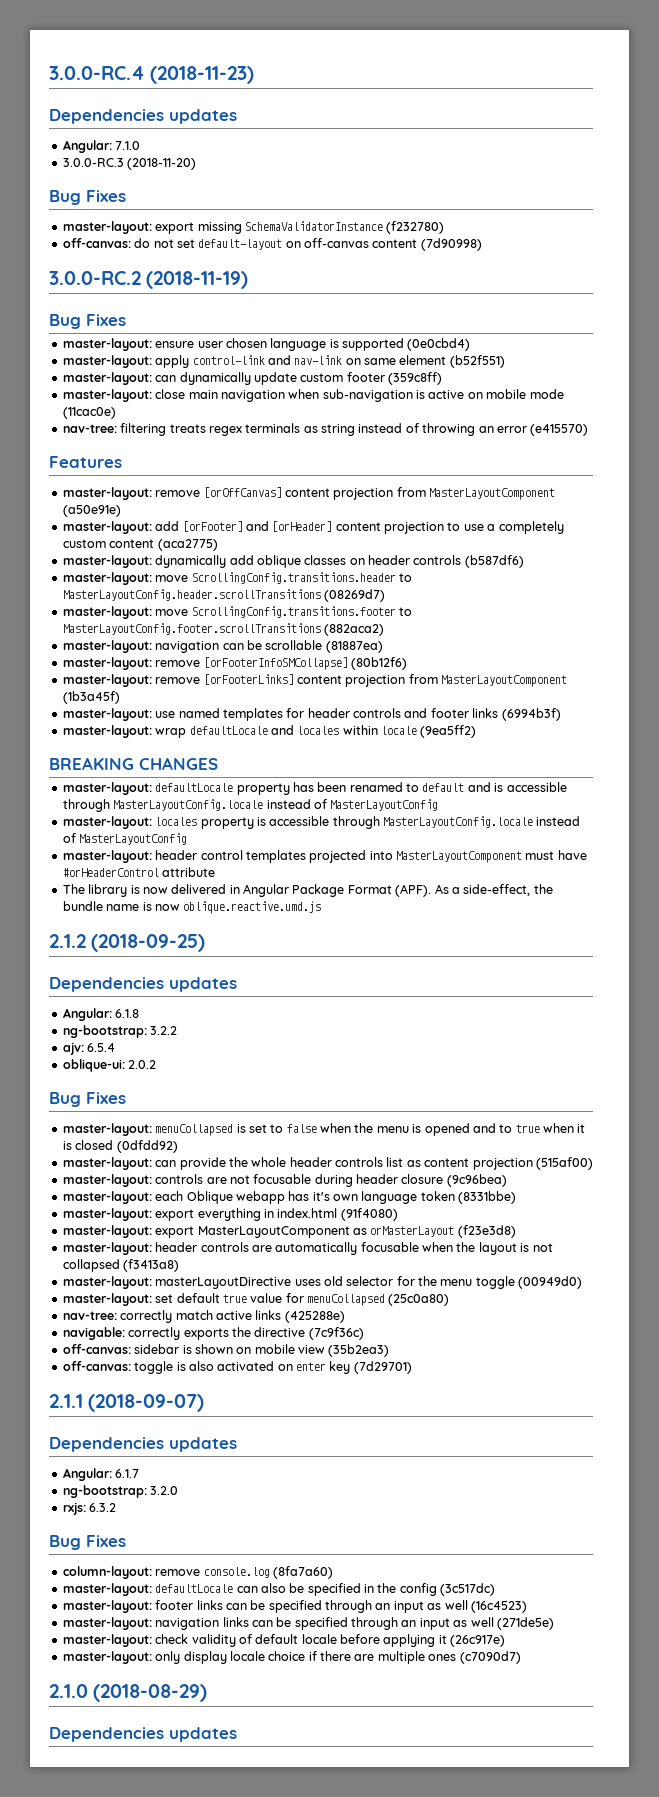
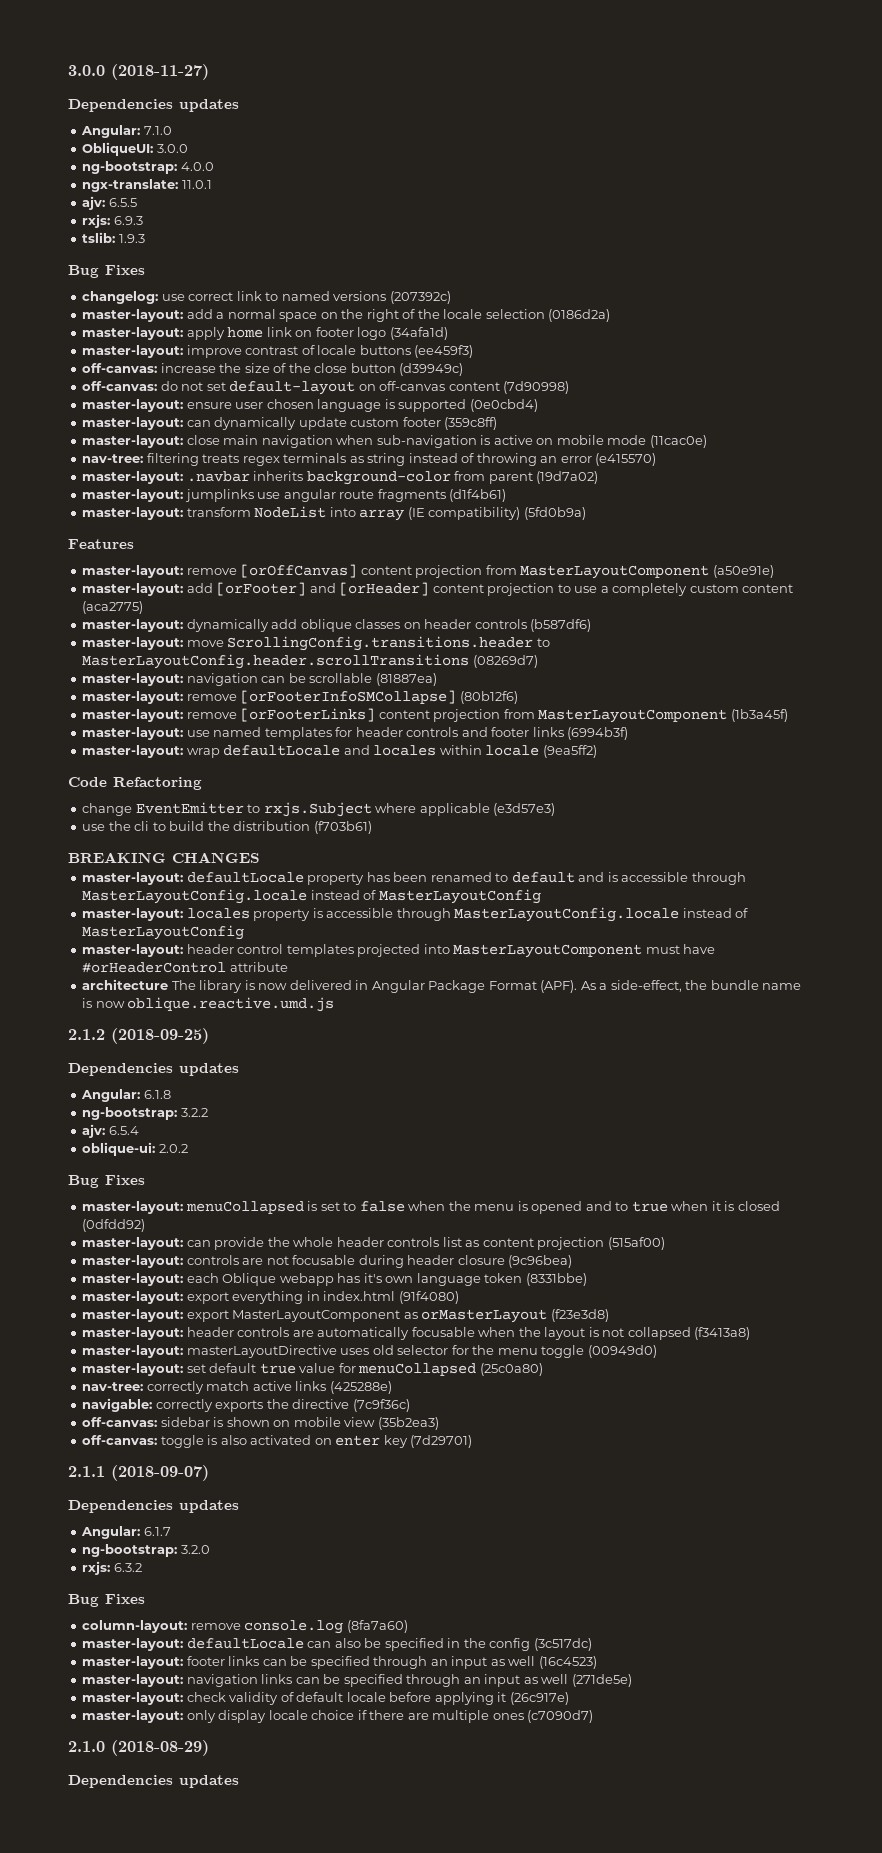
- 3.0.0-RC.4 (2018-11-23)
+ 3.0.0 (2018-11-27)
- 3.0.0-RC.3 (2018-11-20)
+ ObliqueUI: 3.0.0
+ ng-bootstrap: 4.0.0
+ ngx-translate: 11.0.1
+ ajv: 6.5.5
+ rxjs: 6.9.3
+ tslib: 1.9.3
  Bug Fixes
- master-layout: export missing SchemaValidatorInstance (f232780)
+ changelog: use correct link to named versions (207392c)
+ master-layout: add a normal space on the right of the locale selection (0186d2a)
+ master-layout: apply home link on footer logo (34afa1d)
+ master-layout: improve contrast of locale buttons (ee459f3)
+ off-canvas: increase the size of the close button (d39949c)
- 3.0.0-RC.2 (2018-11-19)
- Bug Fixes
- master-layout: apply control-link and nav-link on same element (b52f551)
+ master-layout: .navbar inherits background-color from parent (19d7a02)
+ master-layout: jumplinks use angular route fragments (d1f4b61)
+ master-layout: transform NodeList into array (IE compatibility) (5fd0b9a)
- master-layout: move ScrollingConfig.transitions.footer to MasterLayoutConfig.footer.scrollTransitions (882aca2)
+ Code Refactoring
+ change EventEmitter to rxjs.Subject where applicable (e3d57e3)
+ use the cli to build the distribution (f703b61)
- The library is now delivered in Angular Package Format (APF).
+ architecture The library is now delivered in Angular Package Format (APF).

